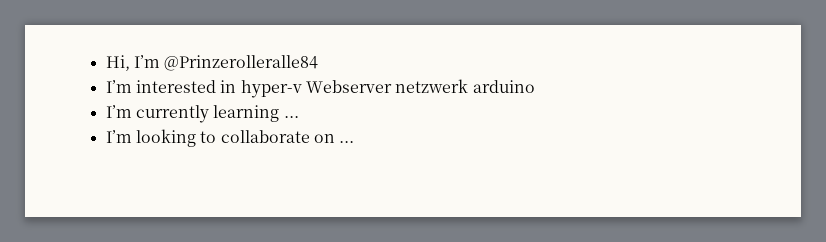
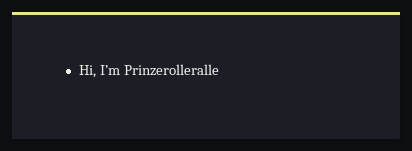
- Hi, I’m @Prinzerolleralle84
- I’m interested in hyper-v Webserver netzwerk arduino
- I’m currently learning ...
- I’m looking to collaborate on ...
+ Hi, I’m Prinzerolleralle

